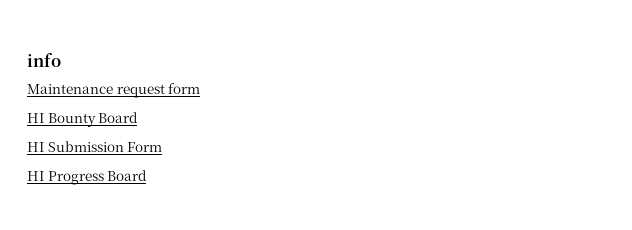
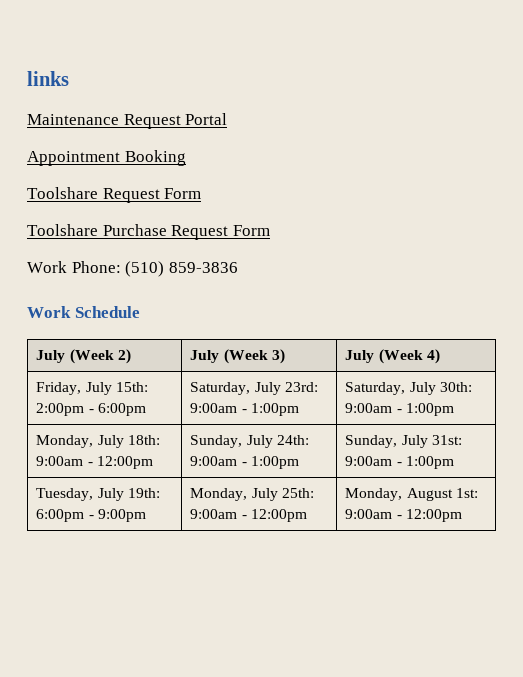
- info
+ links
- Maintenance request form
- HI Bounty Board
- HI Submission Form
- HI Progress Board
+ Maintenance Request Portal
+ Appointment Booking
+ Toolshare Request Form
+ Toolshare Purchase Request Form
+ Work Phone: (510) 859-3836
+ Work Schedule
+ July (Week 2) | July (Week 3) | July (Week 4)
+ Friday, July 15th: 2:00pm - 6:00pm | Saturday, July 23rd: 9:00am - 1:00pm | Saturday, July 30th: 9:00am - 1:00pm
+ Monday, July 18th: 9:00am - 12:00pm | Sunday, July 24th: 9:00am - 1:00pm | Sunday, July 31st: 9:00am - 1:00pm
+ Tuesday, July 19th: 6:00pm - 9:00pm | Monday, July 25th: 9:00am - 12:00pm | Monday, August 1st: 9:00am - 12:00pm

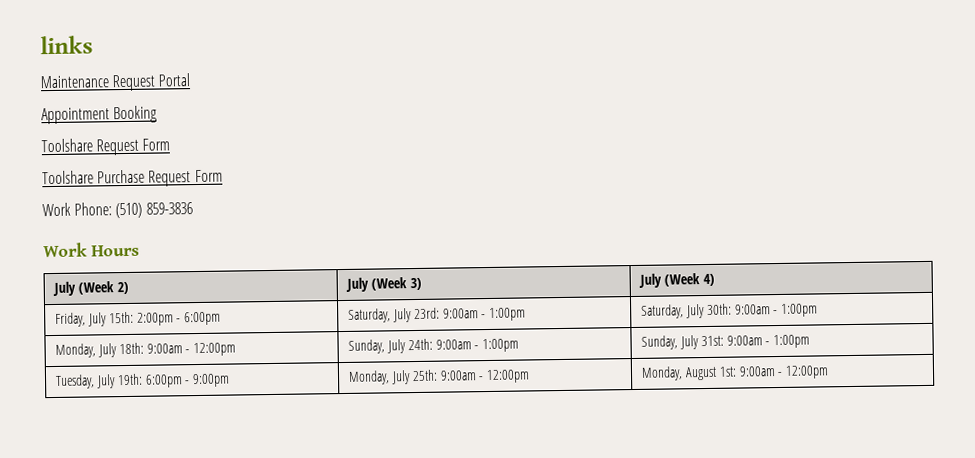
- Work Schedule
+ Work Hours

